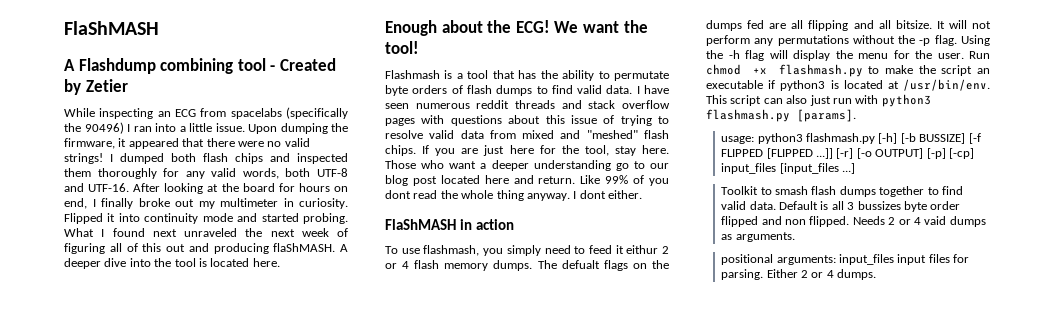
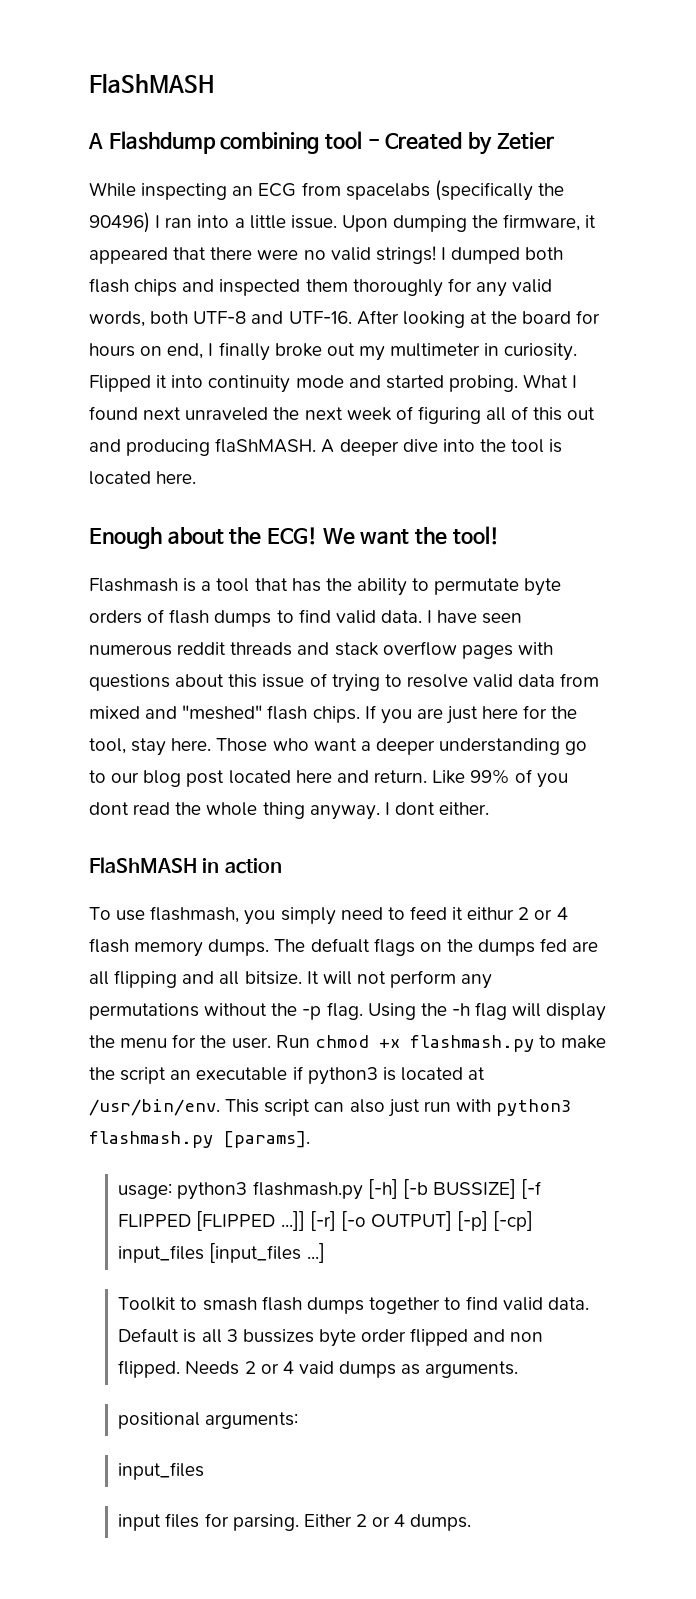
- positional arguments: input_files input files for parsing.
+ positional arguments:
+ input_files
+ input files for parsing.

